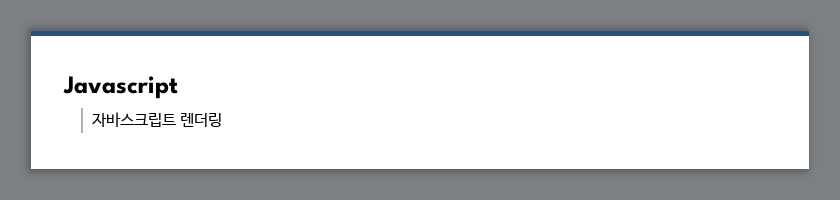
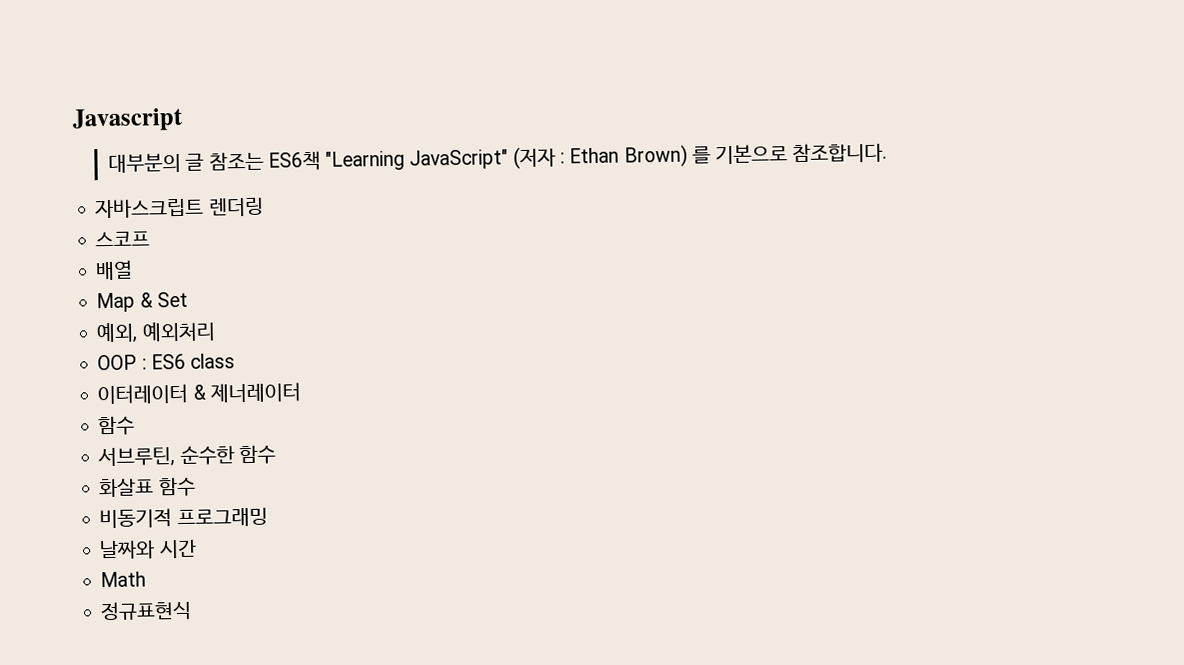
+ 대부분의 글 참조는 ES6책 "Learning JavaScript" (저자 : Ethan Brown) 를 기본으로 참조합니다.
  자바스크립트 렌더링
+ 스코프
+ 배열
+ Map & Set
+ 예외, 예외처리
+ OOP : ES6 class
+ 이터레이터 & 제너레이터
+ 함수
+ 서브루틴, 순수한 함수
+ 화살표 함수
+ 비동기적 프로그래밍
+ 날짜와 시간
+ Math
+ 정규표현식

